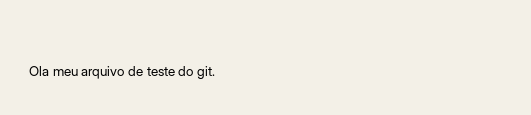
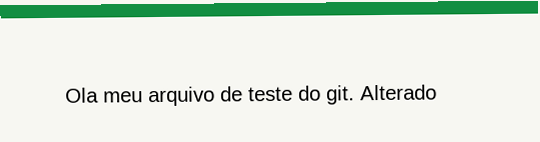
+ Alterado

